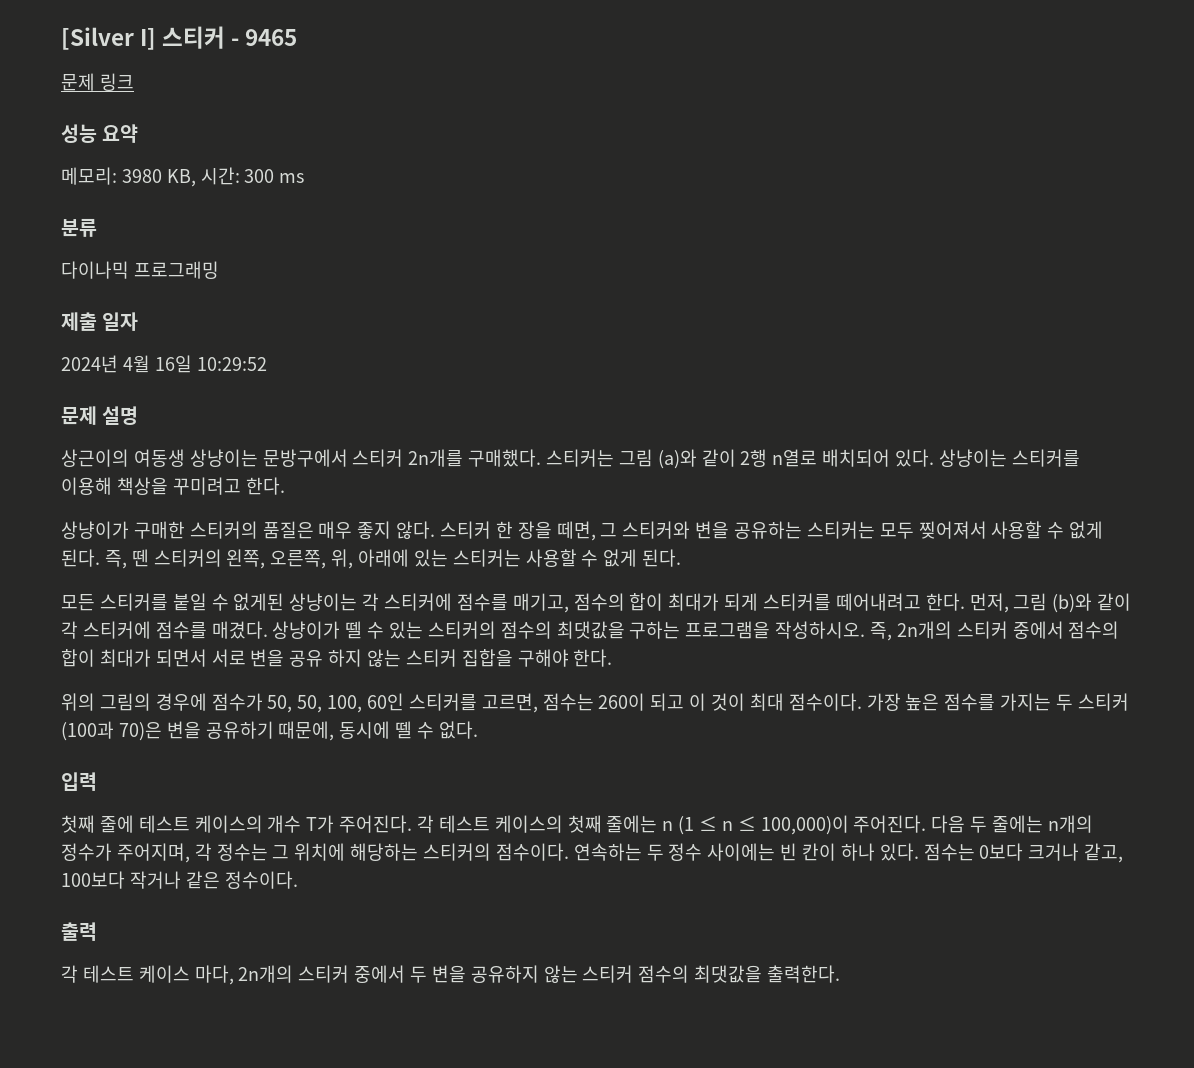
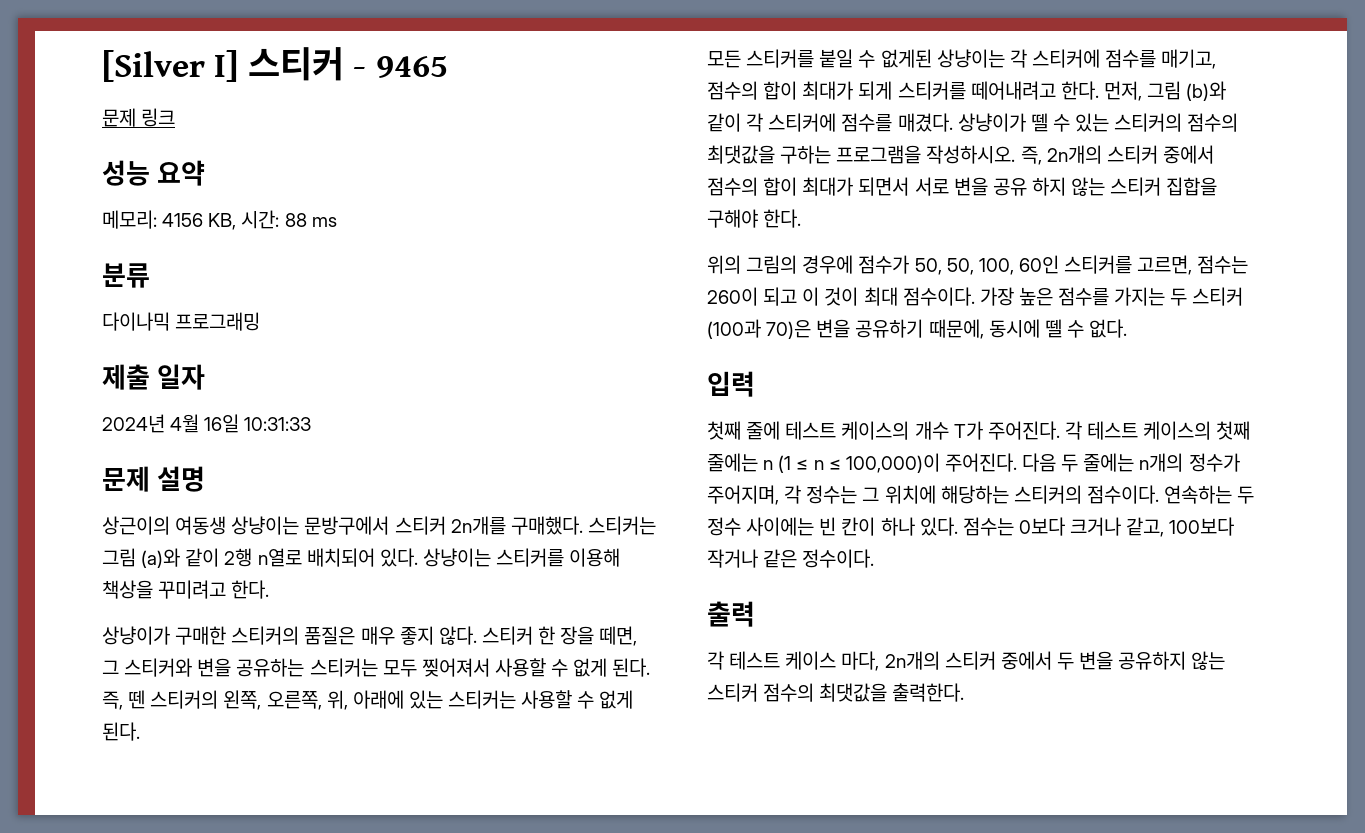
- 메모리: 3980 KB, 시간: 300 ms
+ 메모리: 4156 KB, 시간: 88 ms
- 2024년 4월 16일 10:29:52
+ 2024년 4월 16일 10:31:33

